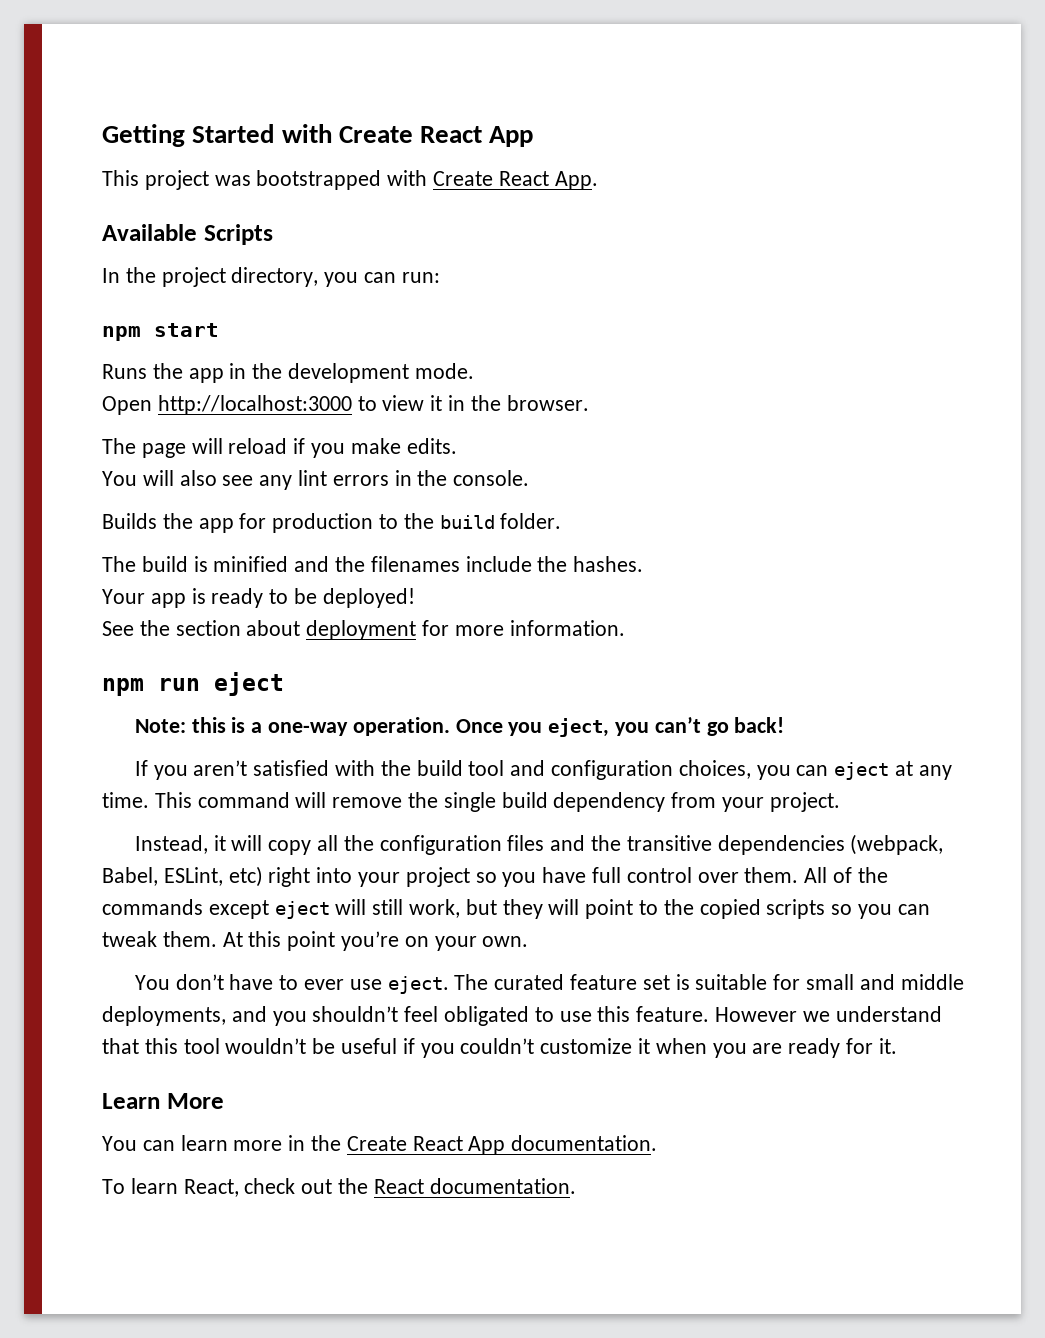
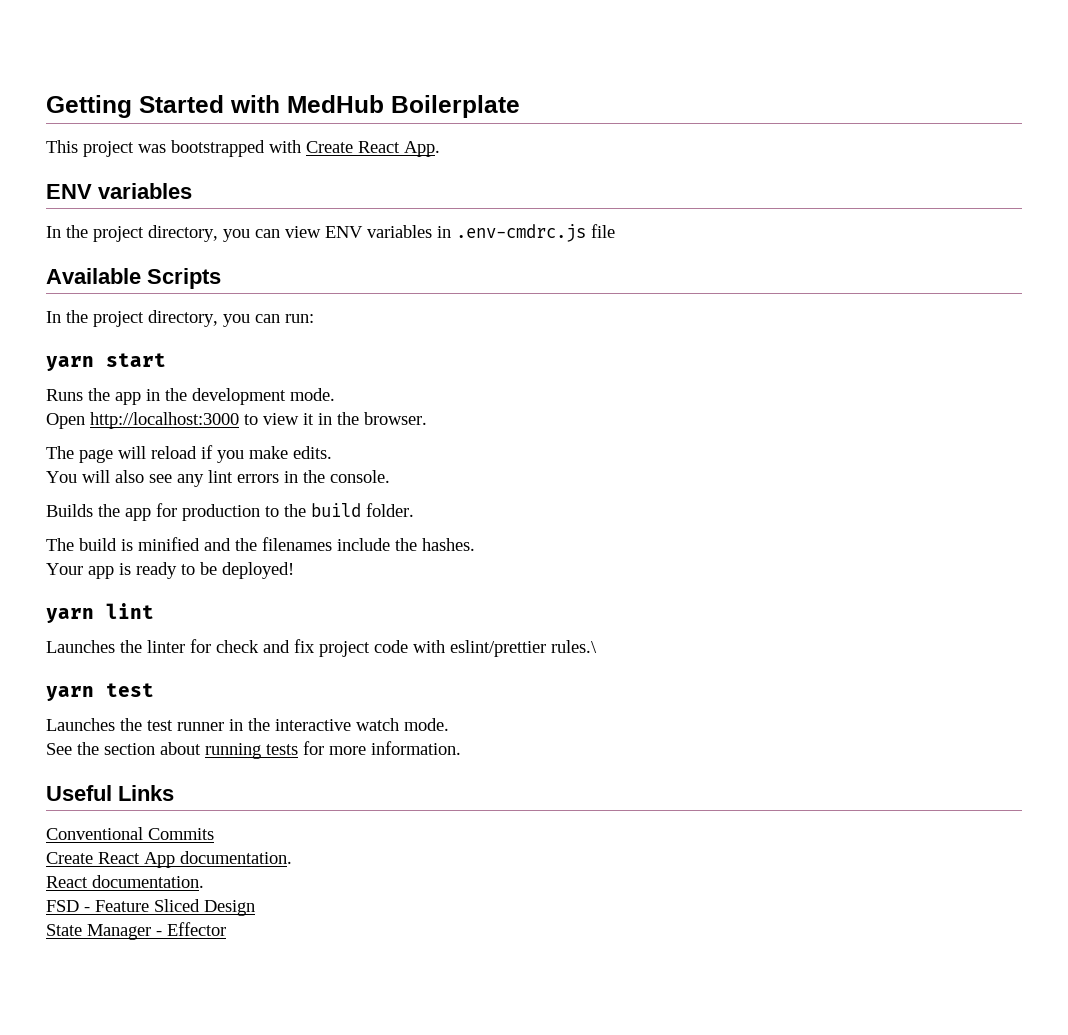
- Getting Started with Create React App
+ Getting Started with MedHub Boilerplate
  This project was bootstrapped with Create React App.
+ ENV variables
+ In the project directory, you can view ENV variables in .env-cmdrc.js file
- npm start
+ yarn start
+ yarn lint
+ Launches the linter for check and fix project code with eslint/prettier rules.\
+ yarn test
+ Launches the test runner in the interactive watch mode.
- See the section about deployment for more information.
+ See the section about running tests for more information.
- npm run eject
- Note: this is a one-way operation. Once you eject, you can’t go back!
- If you aren’t satisfied with the build tool and configuration choices, you can eject at any time. This command will remove the single build dependency from your project.
- Instead, it will copy all the configuration files and the transitive dependencies (webpack, Babel, ESLint, etc) right into your project so you have full control over them. All of the commands except eject will still work, but they will point to the copied scripts so you can tweak them. At this point you’re on your own.
- You don’t have to ever use eject. The curated feature set is suitable for small and middle deployments, and you shouldn’t feel obligated to use this feature. However we understand that this tool wouldn’t be useful if you couldn’t customize it when you are ready for it.
- Learn More
- You can learn more in the Create React App documentation.
- To learn React, check out the React documentation.
+ Useful Links
+ Conventional Commits
+ Create React App documentation.
+ React documentation.
+ FSD - Feature Sliced Design
+ State Manager - Effector

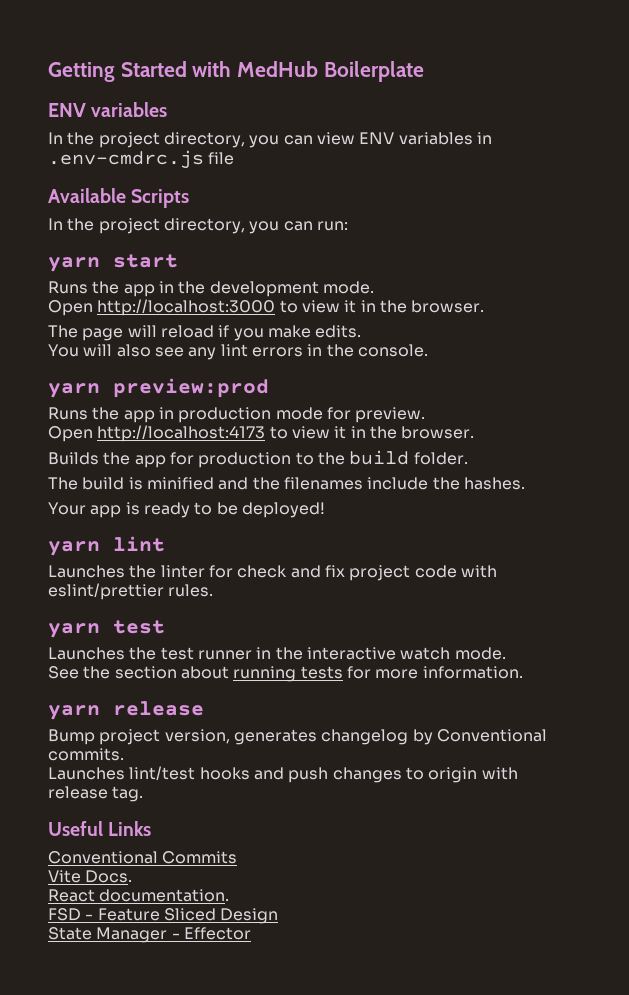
- This project was bootstrapped with Create React App.
+ yarn preview:prod
+ Runs the app in production mode for preview.
+ Open http://localhost:4173 to view it in the browser.
- Launches the linter for check and fix project code with eslint/prettier rules.\
+ Launches the linter for check and fix project code with eslint/prettier rules.
+ yarn release
+ Bump project version, generates changelog by Conventional commits.
+ Launches lint/test hooks and push changes to origin with release tag.
- Create React App documentation.
+ Vite Docs.

